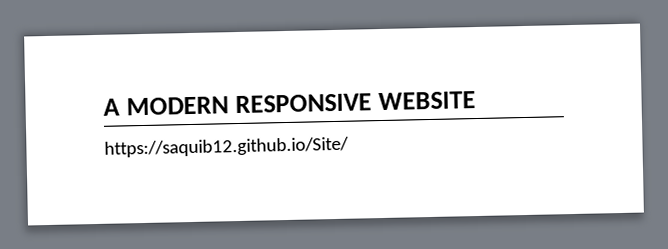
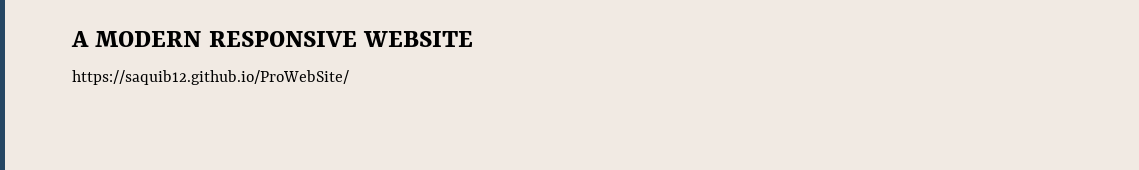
- https://saquib12.github.io/Site/
+ https://saquib12.github.io/ProWebSite/

